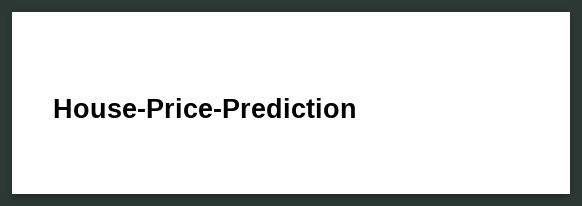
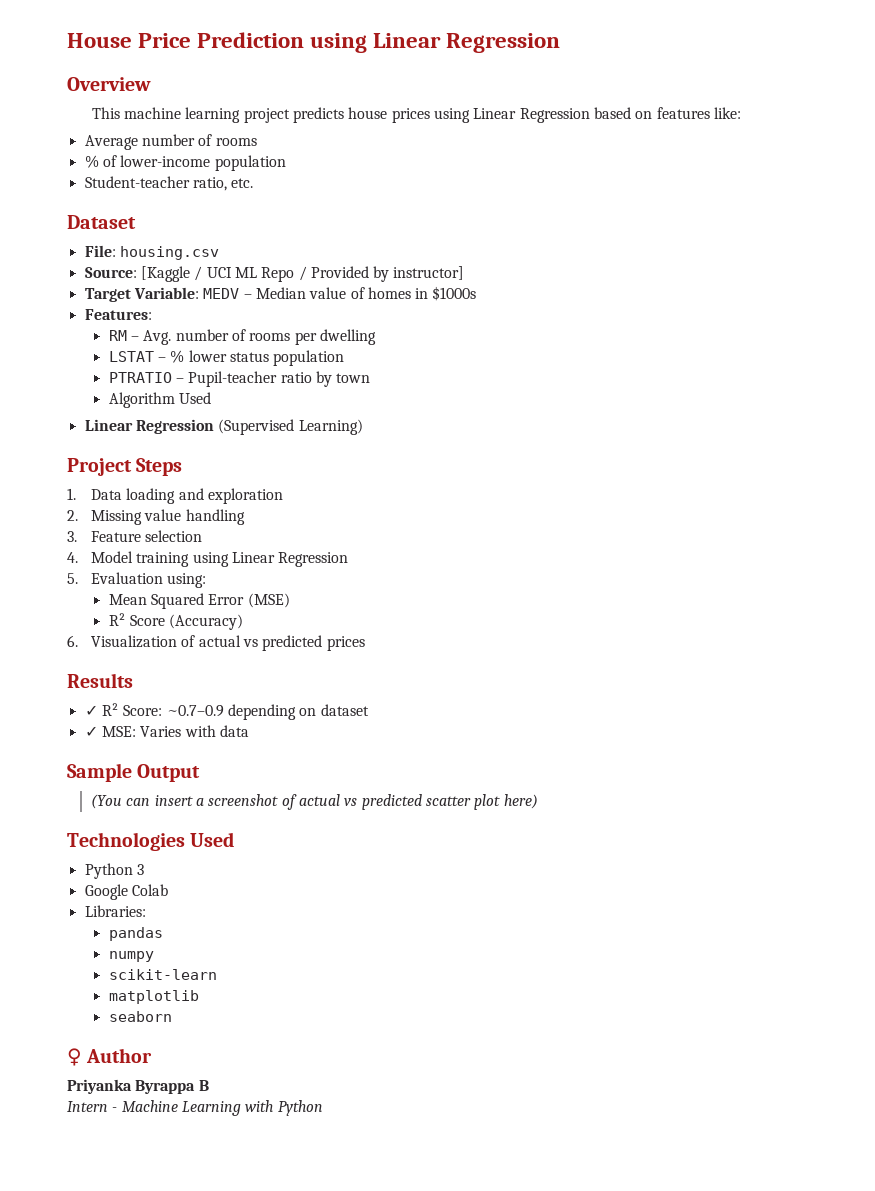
- House-Price-Prediction
+ House Price Prediction using Linear Regression
+ Overview
+ This machine learning project predicts house prices using Linear Regression based on features like:
+ Average number of rooms
+ % of lower-income population
+ Student-teacher ratio, etc.
+ Dataset
+ File: housing.csv
+ Source: [Kaggle / UCI ML Repo / Provided by instructor]
+ Target Variable: MEDV – Median value of homes in $1000s
+ Features:
+ RM – Avg. number of rooms per dwelling
+ LSTAT – % lower status population
+ PTRATIO – Pupil-teacher ratio by town
+ Algorithm Used
+ Linear Regression (Supervised Learning)
+ Project Steps
+ 1. Data loading and exploration
+ 2. Missing value handling
+ 3. Feature selection
+ 4. Model training using Linear Regression
+ 5. Evaluation using:
+ Mean Squared Error (MSE)
+ R² Score (Accuracy)
+ 6. Visualization of actual vs predicted prices
+ Results
+ ✓ R² Score: ~0.7–0.9 depending on dataset
+ ✓ MSE: Varies with data
+ Sample Output
+ (You can insert a screenshot of actual vs predicted scatter plot here)
+ Technologies Used
+ Python 3
+ Google Colab
+ Libraries:
+ pandas
+ numpy
+ scikit-learn
+ matplotlib
+ seaborn
+ ♀ Author
+ Priyanka Byrappa B
+ Intern - Machine Learning with Python

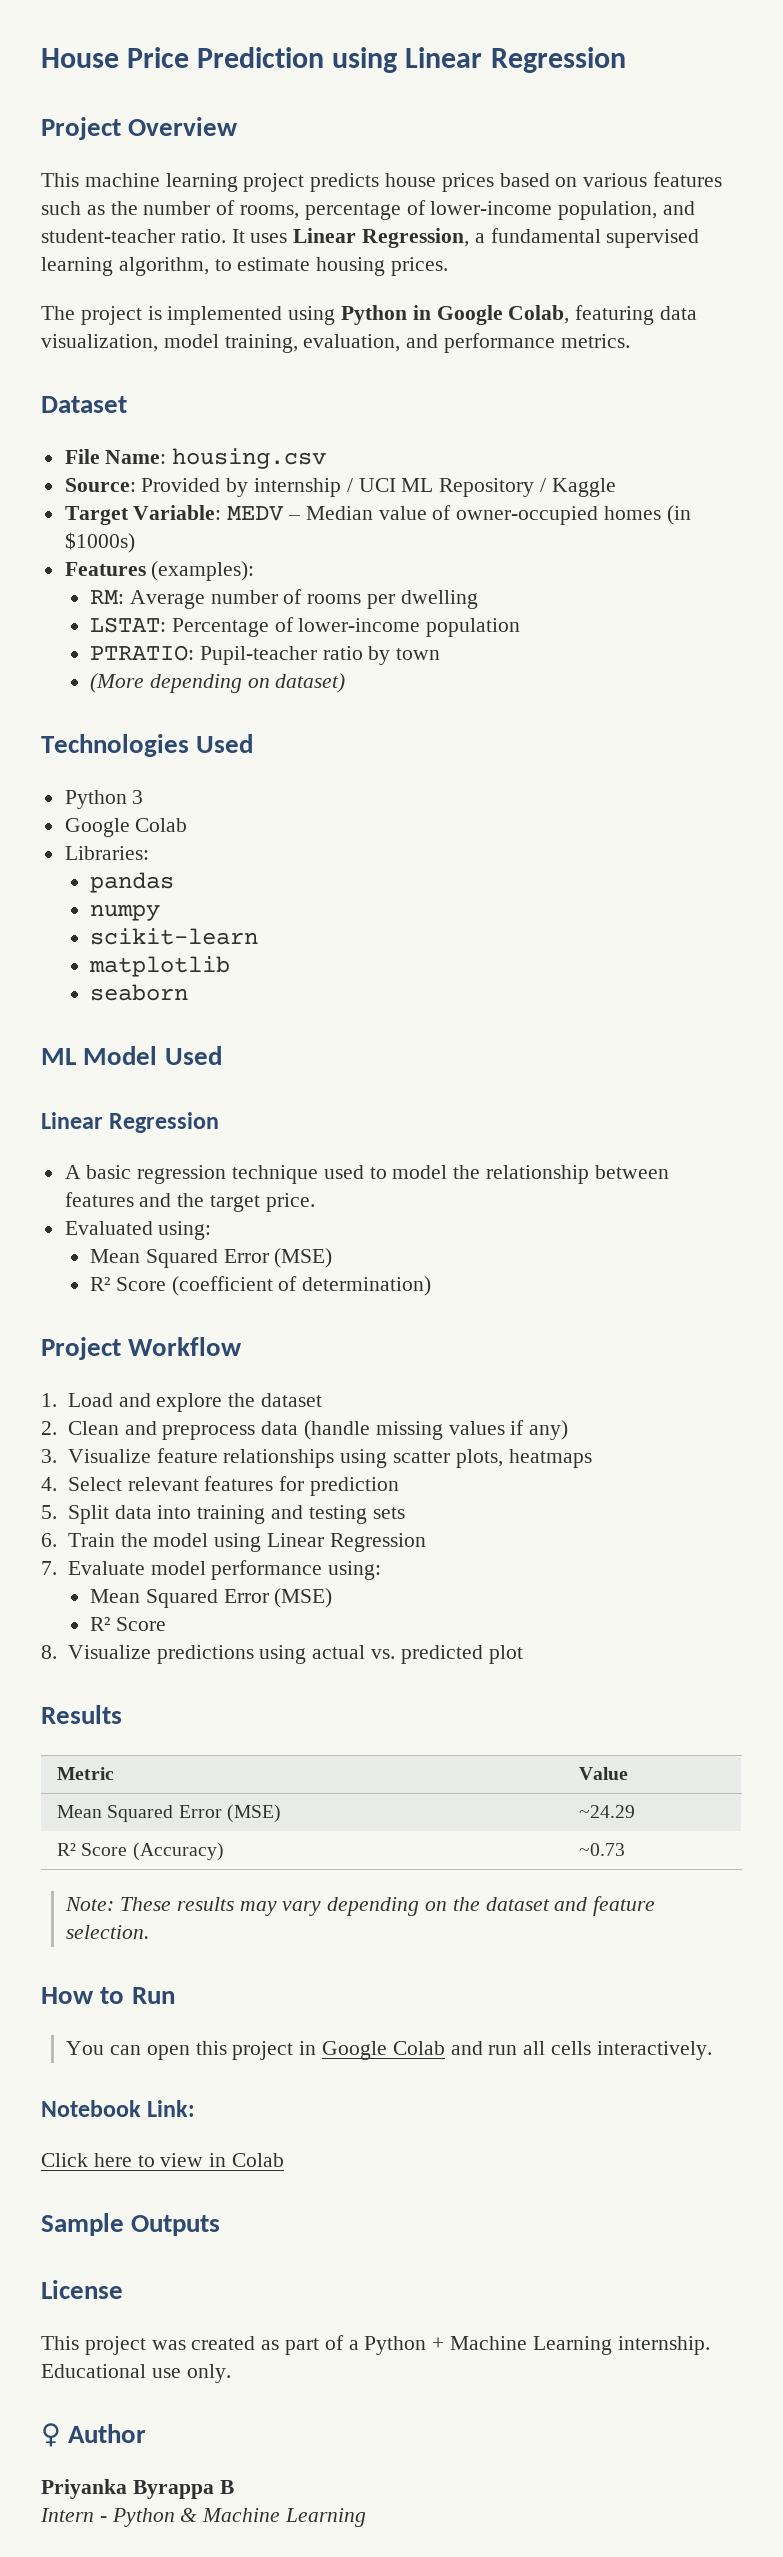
- Overview
+ Project Overview
- This machine learning project predicts house prices using Linear Regression based on features like:
- Average number of rooms
- % of lower-income population
- Student-teacher ratio, etc.
+ This machine learning project predicts house prices based on various features such as the number of rooms, percentage of lower-income population, and student-teacher ratio. It uses Linear Regression, a fundamental supervised learning algorithm, to estimate housing prices.
+ The project is implemented using Python in Google Colab, featuring data visualization, model training, evaluation, and performance metrics.
- File: housing.csv
+ File Name: housing.csv
- Source: [Kaggle / UCI ML Repo / Provided by instructor]
+ Source: Provided by internship / UCI ML Repository / Kaggle
- Target Variable: MEDV – Median value of homes in $1000s
- Features:
- RM – Avg. number of rooms per dwelling
+ Target Variable: MEDV – Median value of owner-occupied homes (in $1000s)
+ Features (examples):
+ RM: Average number of rooms per dwelling
- LSTAT – % lower status population
- PTRATIO – Pupil-teacher ratio by town
+ LSTAT: Percentage of lower-income population
+ PTRATIO: Pupil-teacher ratio by town
- Algorithm Used
- Linear Regression (Supervised Learning)
- Project Steps
- 1. Data loading and exploration
- 2. Missing value handling
- 3. Feature selection
- 4. Model training using Linear Regression
- 5. Evaluation using:
- Mean Squared Error (MSE)
- R² Score (Accuracy)
- 6. Visualization of actual vs predicted prices
- Results
- ✓ R² Score: ~0.7–0.9 depending on dataset
- ✓ MSE: Varies with data
- Sample Output
- (You can insert a screenshot of actual vs predicted scatter plot here)
+ (More depending on dataset)
+ ML Model Used
+ Linear Regression
+ A basic regression technique used to model the relationship between features and the target price.
+ Evaluated using:
+ Mean Squared Error (MSE)
+ R² Score (coefficient of determination)
+ Project Workflow
+ 1. Load and explore the dataset
+ 2. Clean and preprocess data (handle missing values if any)
+ 3. Visualize feature relationships using scatter plots, heatmaps
+ 4. Select relevant features for prediction
+ 5. Split data into training and testing sets
+ 6. Train the model using Linear Regression
+ 7. Evaluate model performance using:
+ Mean Squared Error (MSE)
+ R² Score
+ 8. Visualize predictions using actual vs. predicted plot
+ Results
+ Metric | Value
+ Mean Squared Error (MSE) | ~24.29
+ R² Score (Accuracy) | ~0.73
+ Note: These results may vary depending on the dataset and feature selection.
+ How to Run
+ You can open this project in Google Colab and run all cells interactively.
+ Notebook Link:
+ Click here to view in Colab
+ Sample Outputs
+ License
+ This project was created as part of a Python + Machine Learning internship. Educational use only.
- Intern - Machine Learning with Python
+ Intern - Python & Machine Learning

